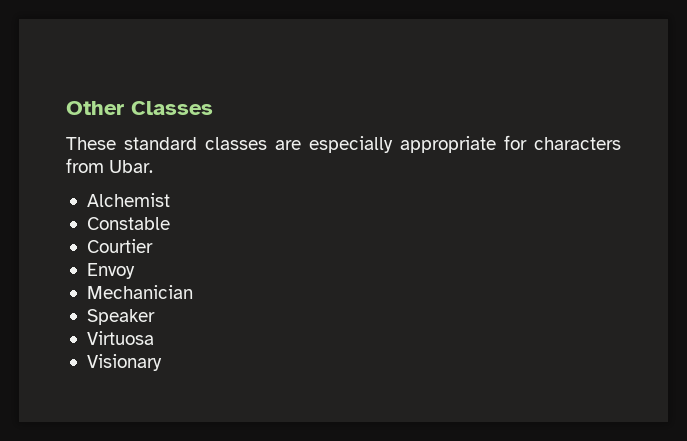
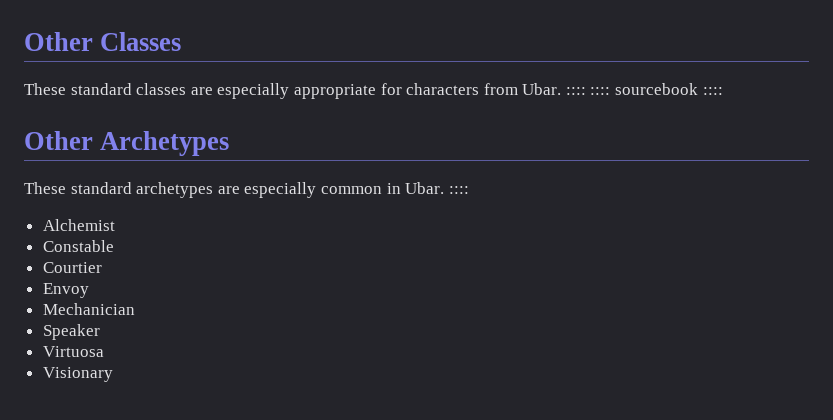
- These standard classes are especially appropriate for characters from Ubar.
+ These standard classes are especially appropriate for characters from Ubar. :::: :::: sourcebook ::::
+ Other Archetypes
+ These standard archetypes are especially common in Ubar. ::::

